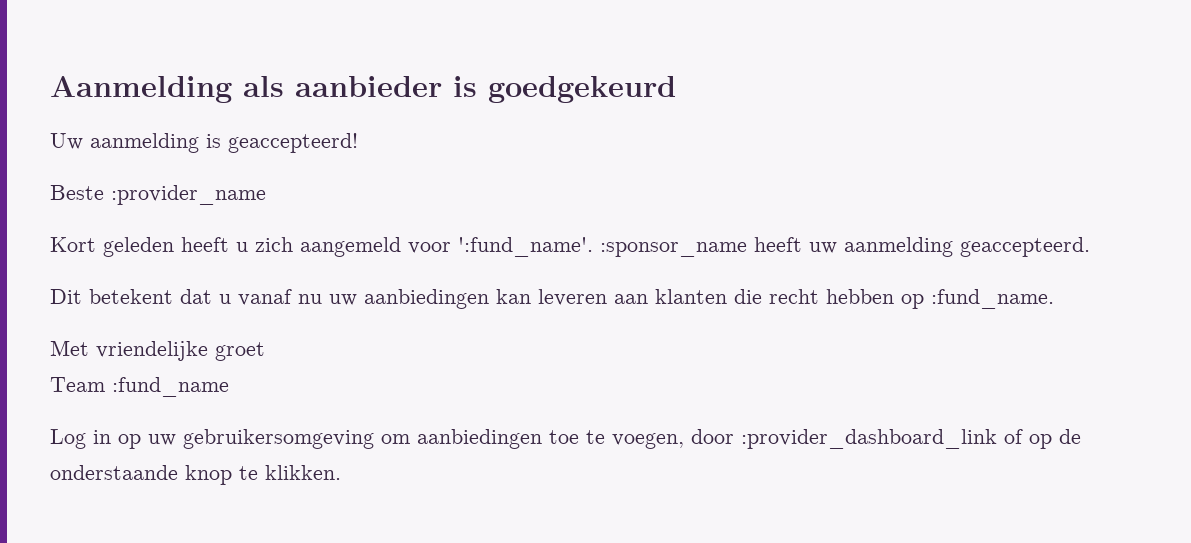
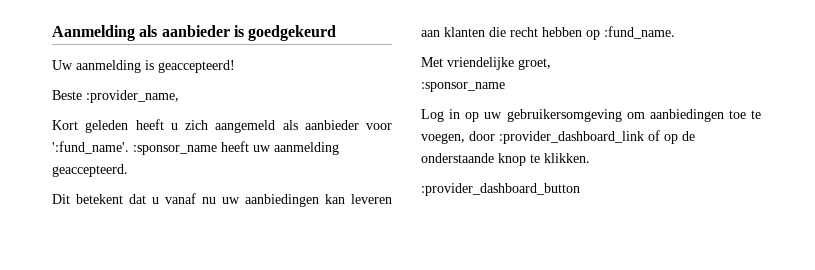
- Beste :provider_name
+ Beste :provider_name,
- Kort geleden heeft u zich aangemeld voor ':fund_name'. :sponsor_name heeft uw aanmelding geaccepteerd.
+ Kort geleden heeft u zich aangemeld als aanbieder voor ':fund_name'. :sponsor_name heeft uw aanmelding geaccepteerd.
- Met vriendelijke groet
- Team :fund_name
+ Met vriendelijke groet,
+ :sponsor_name
+ :provider_dashboard_button

